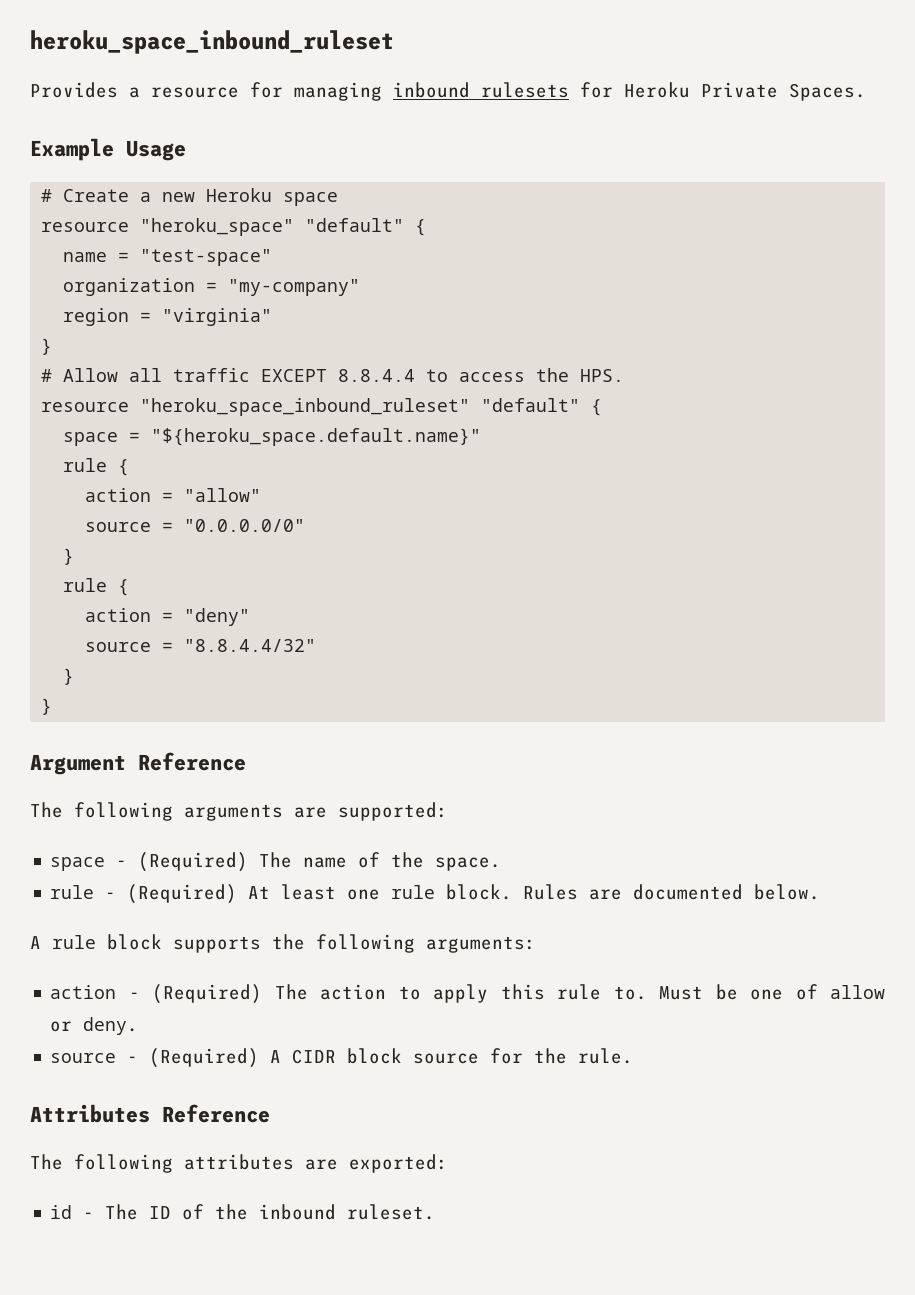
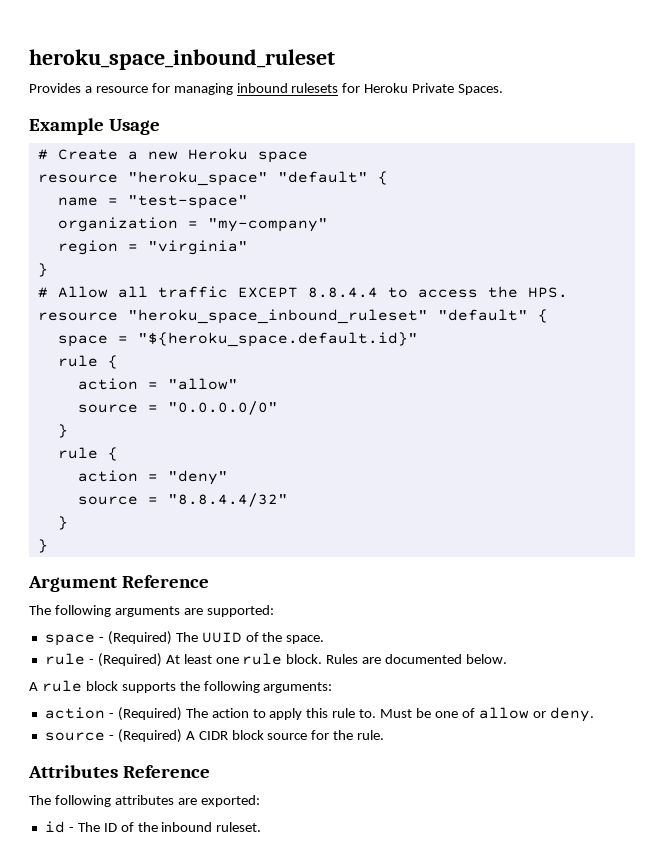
- space = "${heroku_space.default.name}"
+ space = "${heroku_space.default.id}"
- space - (Required) The name of the space.
+ space - (Required) The UUID of the space.

